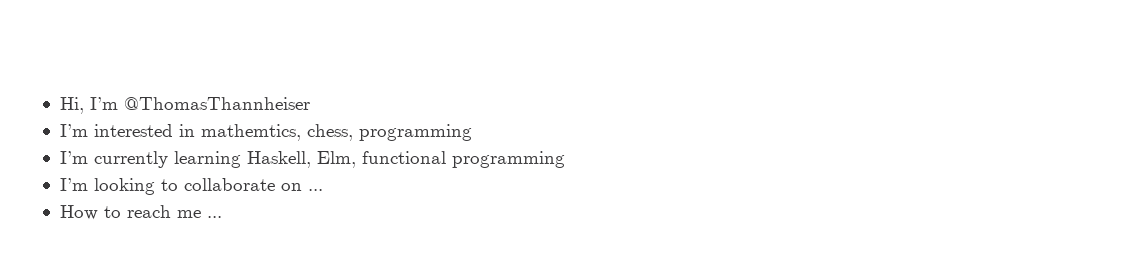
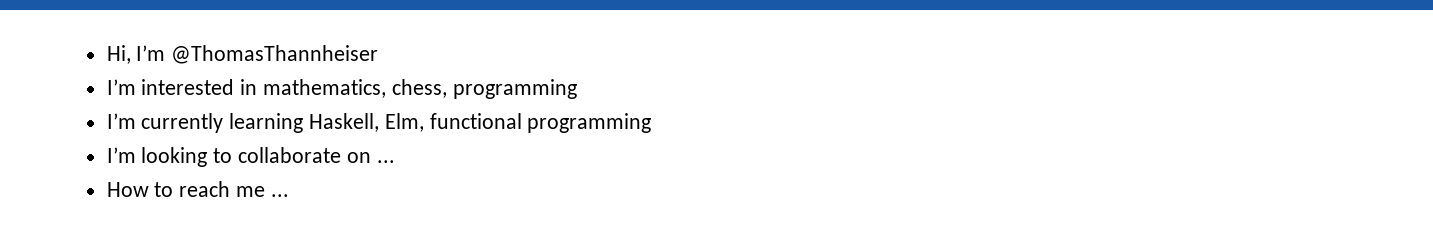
- I’m interested in mathemtics, chess, programming
+ I’m interested in mathematics, chess, programming

